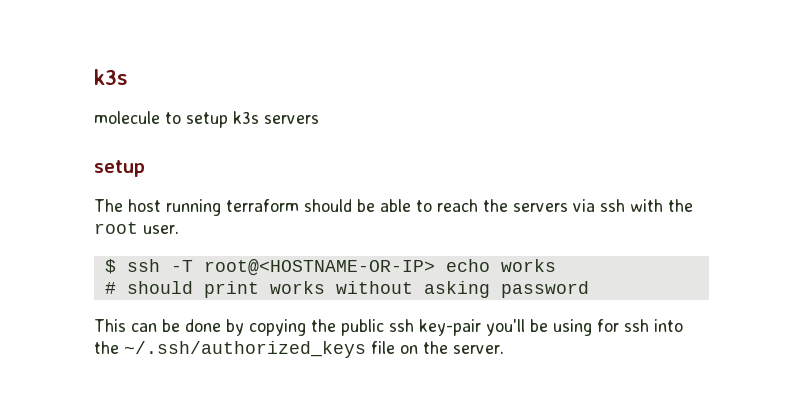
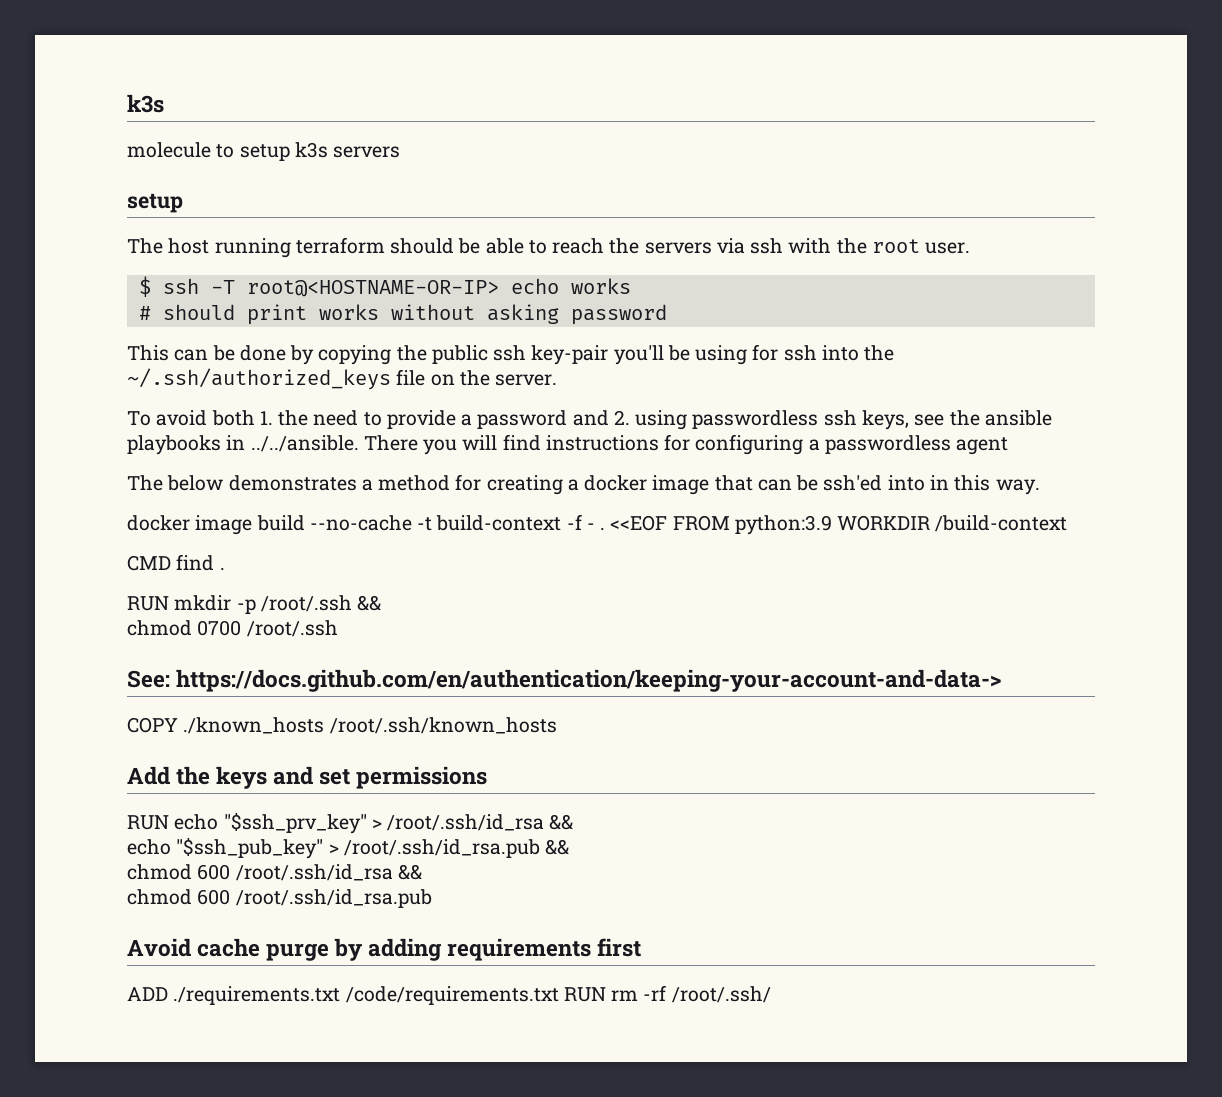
+ To avoid both 1. the need to provide a password and 2. using passwordless ssh keys, see the ansible playbooks in ../../ansible. There you will find instructions for configuring a passwordless agent
+ The below demonstrates a method for creating a docker image that can be ssh'ed into in this way.
+ docker image build --no-cache -t build-context -f - . <<EOF FROM python:3.9 WORKDIR /build-context
+ CMD find .
+ RUN mkdir -p /root/.ssh &&
+ chmod 0700 /root/.ssh
+ See: https://docs.github.com/en/authentication/keeping-your-account-and-data->
+ COPY ./known_hosts /root/.ssh/known_hosts
+ Add the keys and set permissions
+ RUN echo "$ssh_prv_key" > /root/.ssh/id_rsa &&
+ echo "$ssh_pub_key" > /root/.ssh/id_rsa.pub &&
+ chmod 600 /root/.ssh/id_rsa &&
+ chmod 600 /root/.ssh/id_rsa.pub
+ Avoid cache purge by adding requirements first
+ ADD ./requirements.txt /code/requirements.txt RUN rm -rf /root/.ssh/

